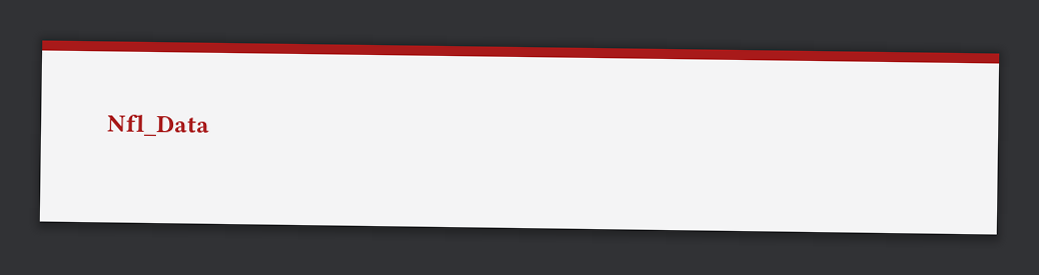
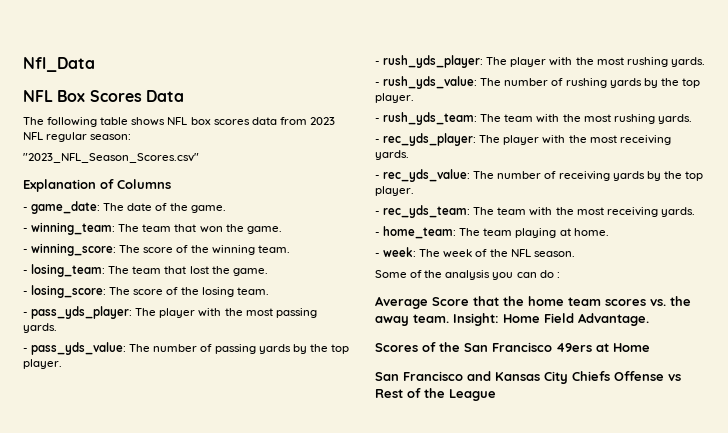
+ NFL Box Scores Data
+ The following table shows NFL box scores data from 2023 NFL regular season:
+ "2023_NFL_Season_Scores.csv"
+ Explanation of Columns
+ - game_date: The date of the game.
+ - winning_team: The team that won the game.
+ - winning_score: The score of the winning team.
+ - losing_team: The team that lost the game.
+ - losing_score: The score of the losing team.
+ - pass_yds_player: The player with the most passing yards.
+ - pass_yds_value: The number of passing yards by the top player.
+ - rush_yds_player: The player with the most rushing yards.
+ - rush_yds_value: The number of rushing yards by the top player.
+ - rush_yds_team: The team with the most rushing yards.
+ - rec_yds_player: The player with the most receiving yards.
+ - rec_yds_value: The number of receiving yards by the top player.
+ - rec_yds_team: The team with the most receiving yards.
+ - home_team: The team playing at home.
+ - week: The week of the NFL season.
+ Some of the analysis you can do :
+ Average Score that the home team scores vs. the away team. Insight: Home Field Advantage.
+ Scores of the San Francisco 49ers at Home
+ San Francisco and Kansas City Chiefs Offense vs Rest of the League

